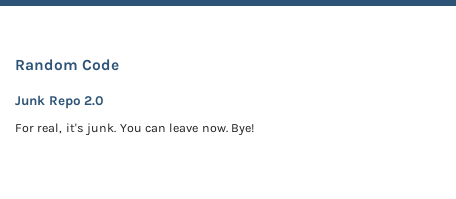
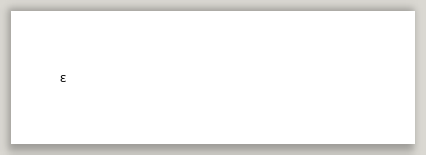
- Random Code
- Junk Repo 2.0
- For real, it's junk. You can leave now. Bye!
+ ε

